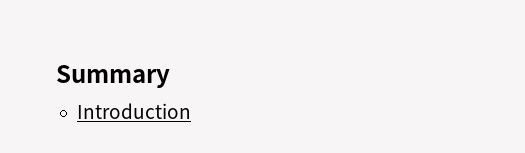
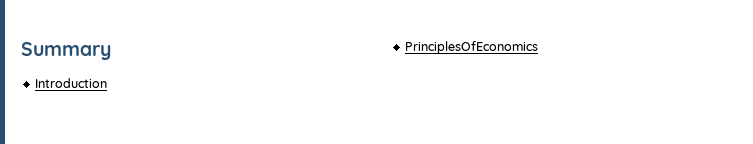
+ PrinciplesOfEconomics

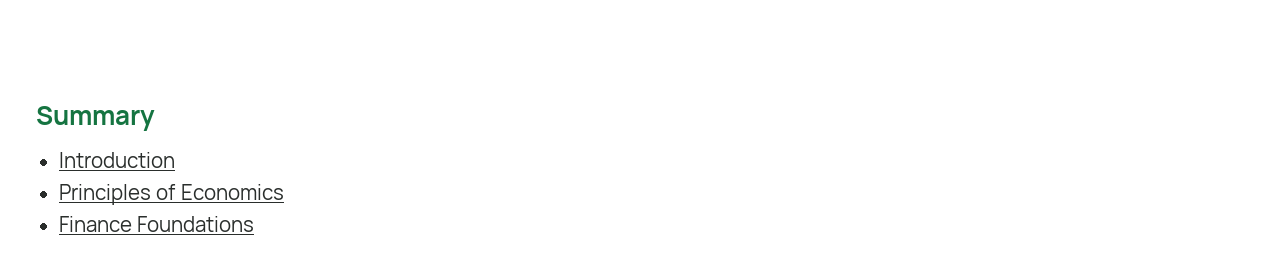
- PrinciplesOfEconomics
+ Principles of Economics
+ Finance Foundations

